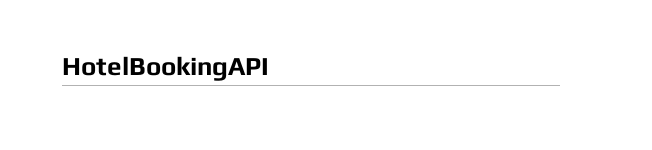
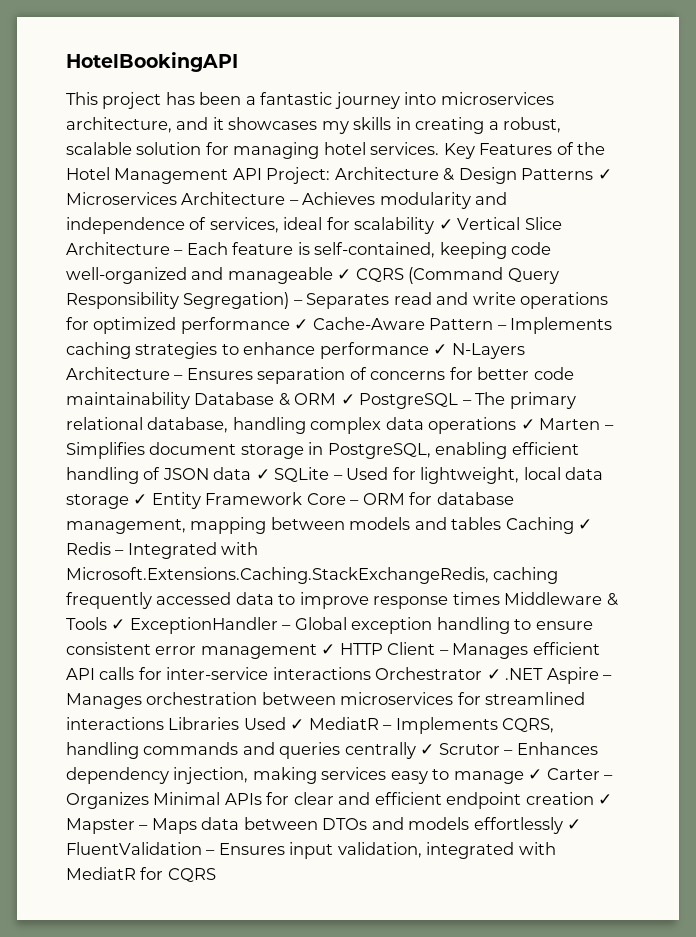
+ This project has been a fantastic journey into microservices architecture, and it showcases my skills in creating a robust, scalable solution for managing hotel services. Key Features of the Hotel Management API Project: Architecture & Design Patterns ✓ Microservices Architecture – Achieves modularity and independence of services, ideal for scalability ✓ Vertical Slice Architecture – Each feature is self-contained, keeping code well-organized and manageable ✓ CQRS (Command Query Responsibility Segregation) – Separates read and write operations for optimized performance ✓ Cache-Aware Pattern – Implements caching strategies to enhance performance ✓ N-Layers Architecture – Ensures separation of concerns for better code maintainability Database & ORM ✓ PostgreSQL – The primary relational database, handling complex data operations ✓ Marten – Simplifies document storage in PostgreSQL, enabling efficient handling of JSON data ✓ SQLite – Used for lightweight, local data storage ✓ Entity Framework Core – ORM for database management, mapping between models and tables Caching ✓ Redis – Integrated with Microsoft.Extensions.Caching.StackExchangeRedis, caching frequently accessed data to improve response times Middleware & Tools ✓ ExceptionHandler – Global exception handling to ensure consistent error management ✓ HTTP Client – Manages efficient API calls for inter-service interactions Orchestrator ✓ .NET Aspire – Manages orchestration between microservices for streamlined interactions Libraries Used ✓ MediatR – Implements CQRS, handling commands and queries centrally ✓ Scrutor – Enhances dependency injection, making services easy to manage ✓ Carter – Organizes Minimal APIs for clear and efficient endpoint creation ✓ Mapster – Maps data between DTOs and models effortlessly ✓ FluentValidation – Ensures input validation, integrated with MediatR for CQRS

